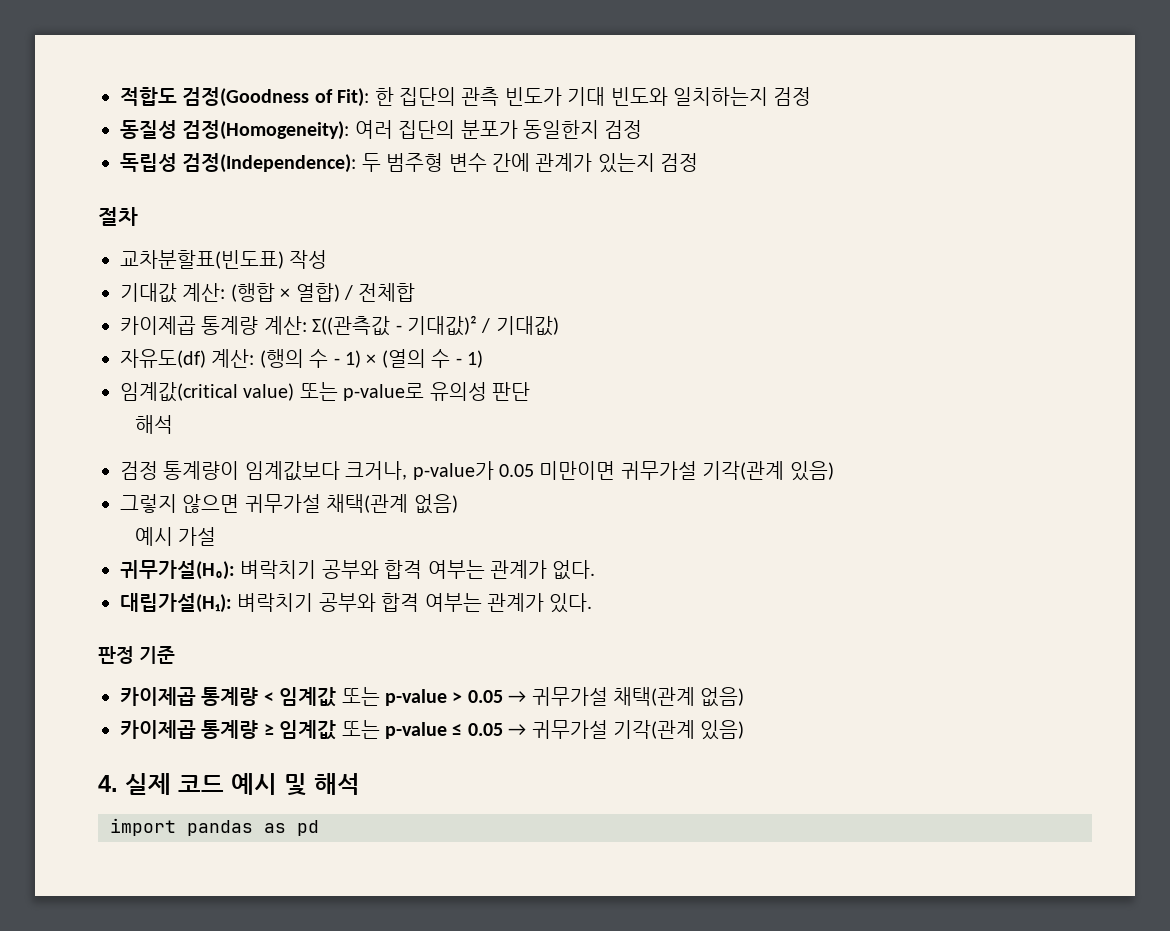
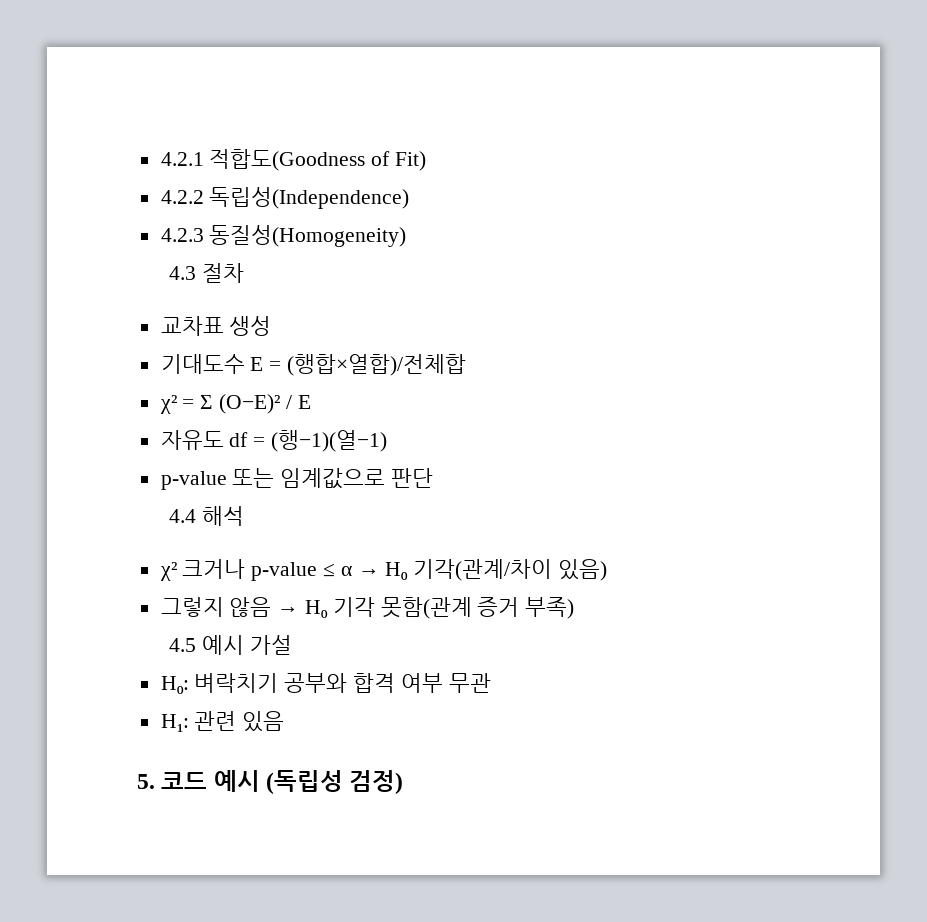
- 적합도 검정(Goodness of Fit): 한 집단의 관측 빈도가 기대 빈도와 일치하는지 검정
- 동질성 검정(Homogeneity): 여러 집단의 분포가 동일한지 검정
- 독립성 검정(Independence): 두 범주형 변수 간에 관계가 있는지 검정
- 절차
- 교차분할표(빈도표) 작성
- 기대값 계산: (행합 × 열합) / 전체합
- 카이제곱 통계량 계산: Σ((관측값 - 기대값)² / 기대값)
- 자유도(df) 계산: (행의 수 - 1) × (열의 수 - 1)
- 임계값(critical value) 또는 p-value로 유의성 판단
- 해석
- 검정 통계량이 임계값보다 크거나, p-value가 0.05 미만이면 귀무가설 기각(관계 있음)
- 그렇지 않으면 귀무가설 채택(관계 없음)
- 예시 가설
+ 4.2.1 적합도(Goodness of Fit)
+ 4.2.2 독립성(Independence)
+ 4.2.3 동질성(Homogeneity)
+ 4.3 절차
+ 교차표 생성
+ 기대도수 E = (행합×열합)/전체합
+ χ² = Σ (O−E)² / E
+ 자유도 df = (행−1)(열−1)
+ p-value 또는 임계값으로 판단
+ 4.4 해석
+ χ² 크거나 p-value ≤ α → H₀ 기각(관계/차이 있음)
+ 그렇지 않음 → H₀ 기각 못함(관계 증거 부족)
+ 4.5 예시 가설
- 귀무가설(H₀): 벼락치기 공부와 합격 여부는 관계가 없다.
- 대립가설(H₁): 벼락치기 공부와 합격 여부는 관계가 있다.
- 판정 기준
- 카이제곱 통계량 < 임계값 또는 p-value > 0.05 → 귀무가설 채택(관계 없음)
- 카이제곱 통계량 ≥ 임계값 또는 p-value ≤ 0.05 → 귀무가설 기각(관계 있음)
- 4. 실제 코드 예시 및 해석
- import pandas as pd
+ H₀: 벼락치기 공부와 합격 여부 무관
+ H₁: 관련 있음
+ 5. 코드 예시 (독립성 검정)

